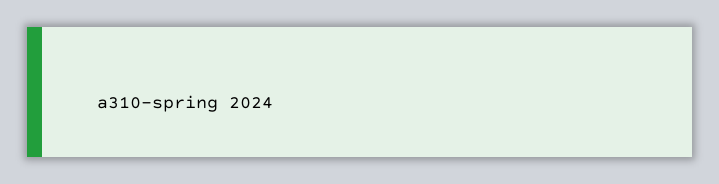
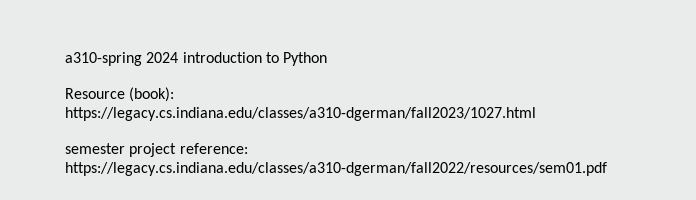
- a310-spring 2024
+ a310-spring 2024 introduction to Python
+ Resource (book): https://legacy.cs.indiana.edu/classes/a310-dgerman/fall2023/1027.html
+ semester project reference: https://legacy.cs.indiana.edu/classes/a310-dgerman/fall2022/resources/sem01.pdf

